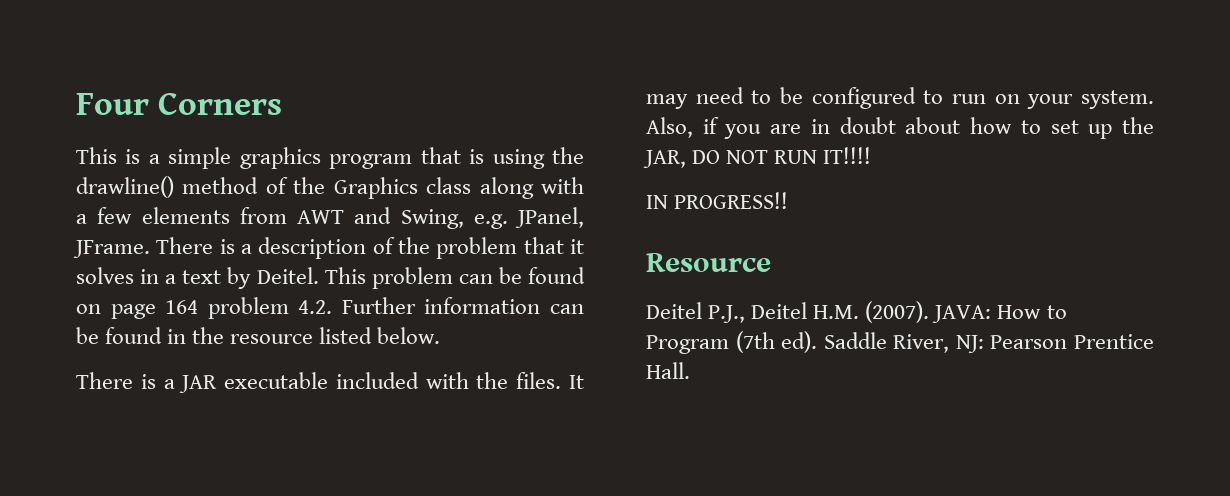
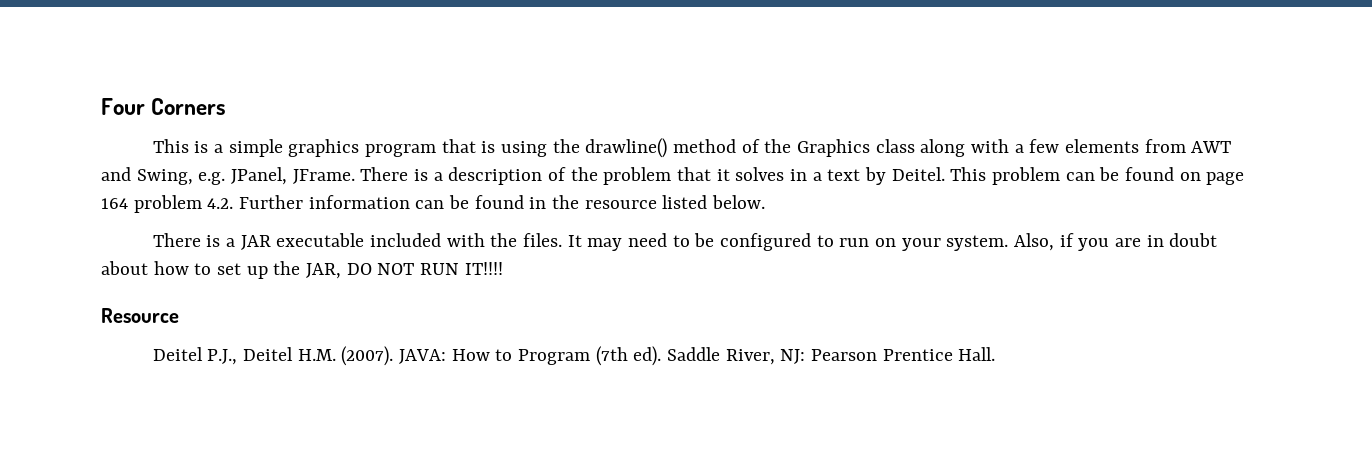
- IN PROGRESS!!

